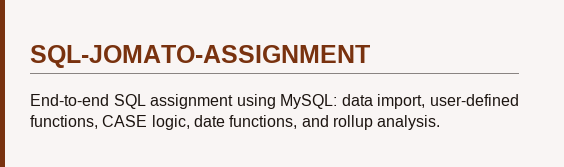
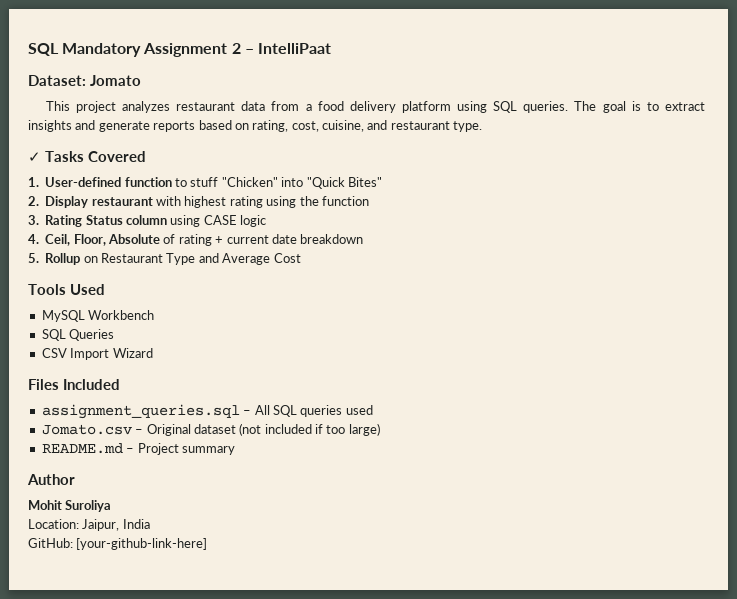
- SQL-JOMATO-ASSIGNMENT
- End-to-end SQL assignment using MySQL: data import, user-defined functions, CASE logic, date functions, and rollup analysis.
+ SQL Mandatory Assignment 2 – IntelliPaat
+ Dataset: Jomato
+ This project analyzes restaurant data from a food delivery platform using SQL queries. The goal is to extract insights and generate reports based on rating, cost, cuisine, and restaurant type.
+ ✓ Tasks Covered
+ 1. User-defined function to stuff "Chicken" into "Quick Bites"
+ 2. Display restaurant with highest rating using the function
+ 3. Rating Status column using CASE logic
+ 4. Ceil, Floor, Absolute of rating + current date breakdown
+ 5. Rollup on Restaurant Type and Average Cost
+ Tools Used
+ MySQL Workbench
+ SQL Queries
+ CSV Import Wizard
+ Files Included
+ assignment_queries.sql – All SQL queries used
+ Jomato.csv – Original dataset (not included if too large)
+ README.md – Project summary
+ Author
+ Mohit Suroliya
+ Location: Jaipur, India
+ GitHub: [your-github-link-here]

